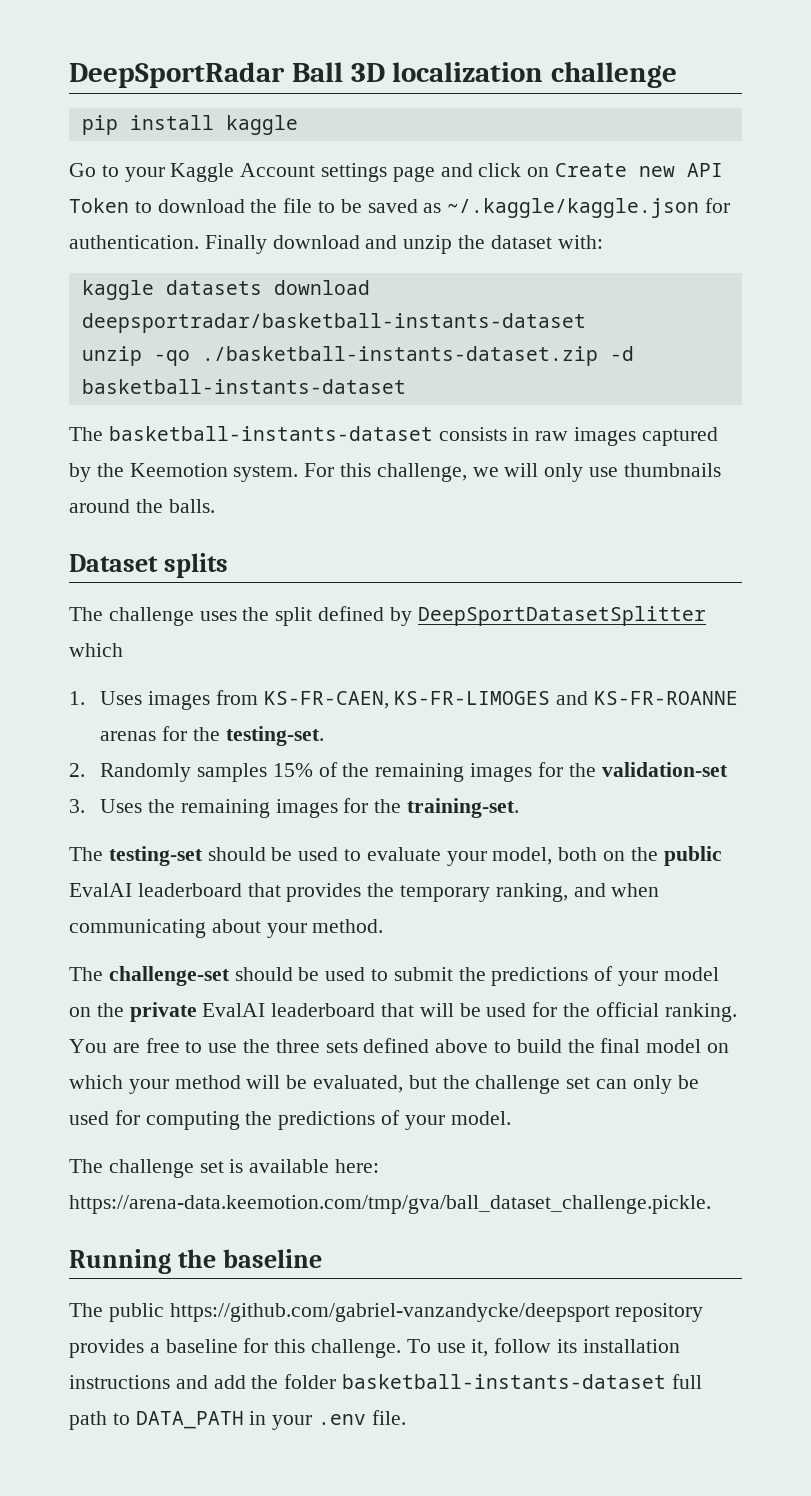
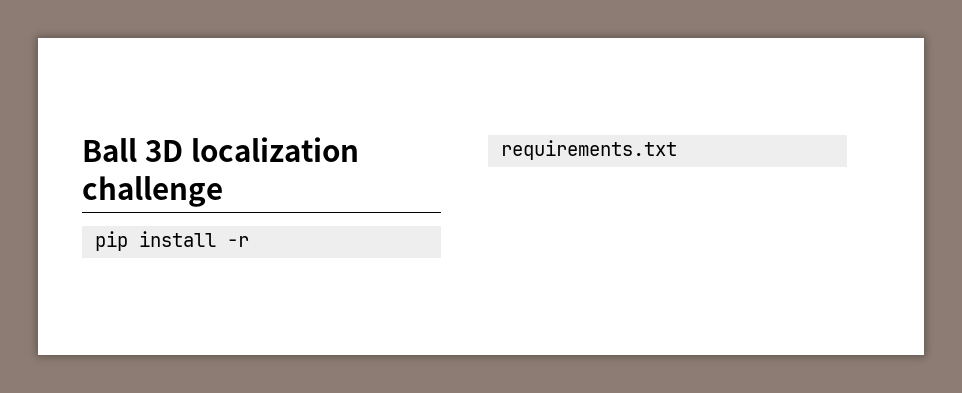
- DeepSportRadar Ball 3D localization challenge
+ Ball 3D localization challenge
- pip install kaggle
- Go to your Kaggle Account settings page and click on Create new API Token to download the file to be saved as ~/.kaggle/kaggle.json for authentication. Finally download and unzip the dataset with:
- kaggle datasets download deepsportradar/basketball-instants-dataset
- unzip -qo ./basketball-instants-dataset.zip -d basketball-instants-dataset
- The basketball-instants-dataset consists in raw images captured by the Keemotion system. For this challenge, we will only use thumbnails around the balls.
- Dataset splits
- The challenge uses the split defined by DeepSportDatasetSplitter which
- 1. Uses images from KS-FR-CAEN, KS-FR-LIMOGES and KS-FR-ROANNE arenas for the testing-set.
- 2. Randomly samples 15% of the remaining images for the validation-set
- 3. Uses the remaining images for the training-set.
- The testing-set should be used to evaluate your model, both on the public EvalAI leaderboard that provides the temporary ranking, and when communicating about your method.
- The challenge-set should be used to submit the predictions of your model on the private EvalAI leaderboard that will be used for the official ranking. You are free to use the three sets defined above to build the final model on which your method will be evaluated, but the challenge set can only be used for computing the predictions of your model.
- The challenge set is available here: https://arena-data.keemotion.com/tmp/gva/ball_dataset_challenge.pickle.
- Running the baseline
- The public https://github.com/gabriel-vanzandycke/deepsport repository provides a baseline for this challenge. To use it, follow its installation instructions and add the folder basketball-instants-dataset full path to DATA_PATH in your .env file.
+ pip install -r requirements.txt

